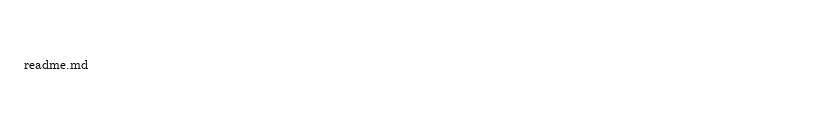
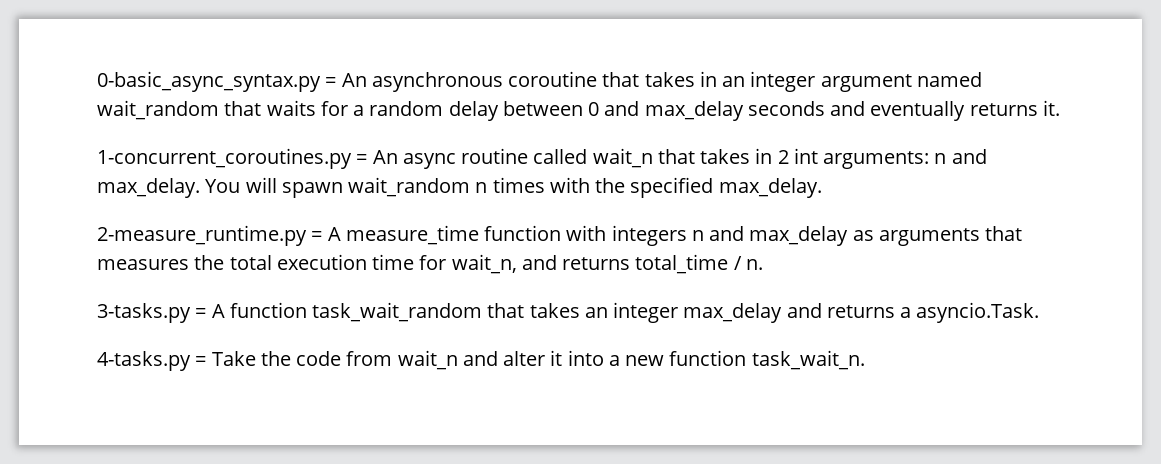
- readme.md
+ 0-basic_async_syntax.py = An asynchronous coroutine that takes in an integer argument named wait_random that waits for a random delay between 0 and max_delay seconds and eventually returns it.
+ 1-concurrent_coroutines.py = An async routine called wait_n that takes in 2 int arguments: n and max_delay. You will spawn wait_random n times with the specified max_delay.
+ 2-measure_runtime.py = A measure_time function with integers n and max_delay as arguments that measures the total execution time for wait_n, and returns total_time / n.
+ 3-tasks.py = A function task_wait_random that takes an integer max_delay and returns a asyncio.Task.
+ 4-tasks.py = Take the code from wait_n and alter it into a new function task_wait_n.

